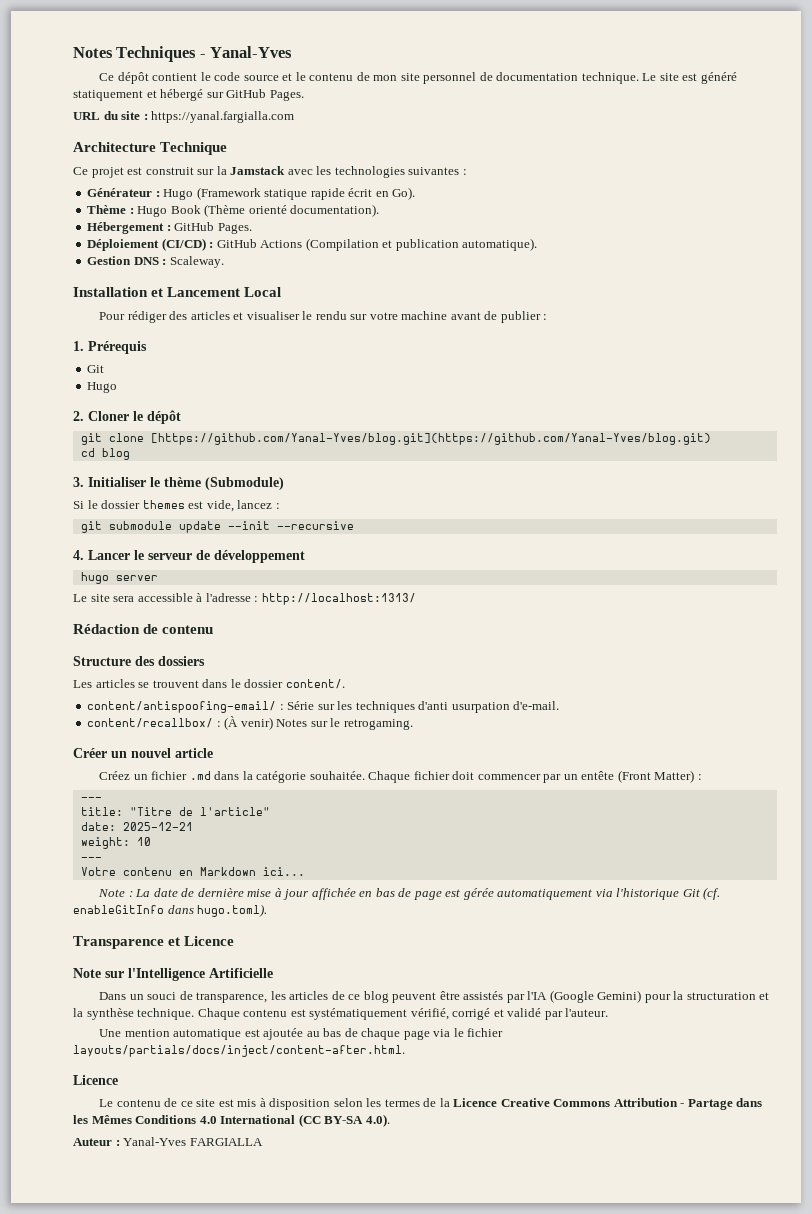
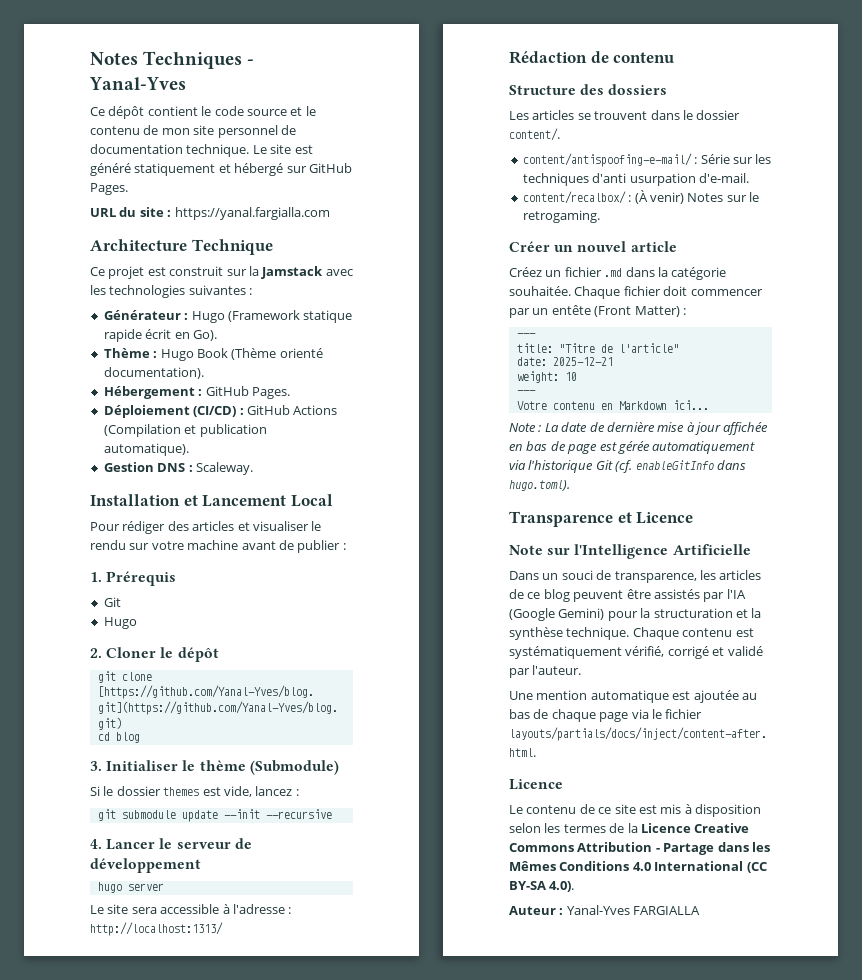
- content/antispoofing-email/ : Série sur les techniques d'anti usurpation d'e-mail.
+ content/antispoofing-e-mail/ : Série sur les techniques d'anti usurpation d'e-mail.
- content/recallbox/ : (À venir) Notes sur le retrogaming.
+ content/recalbox/ : (À venir) Notes sur le retrogaming.

